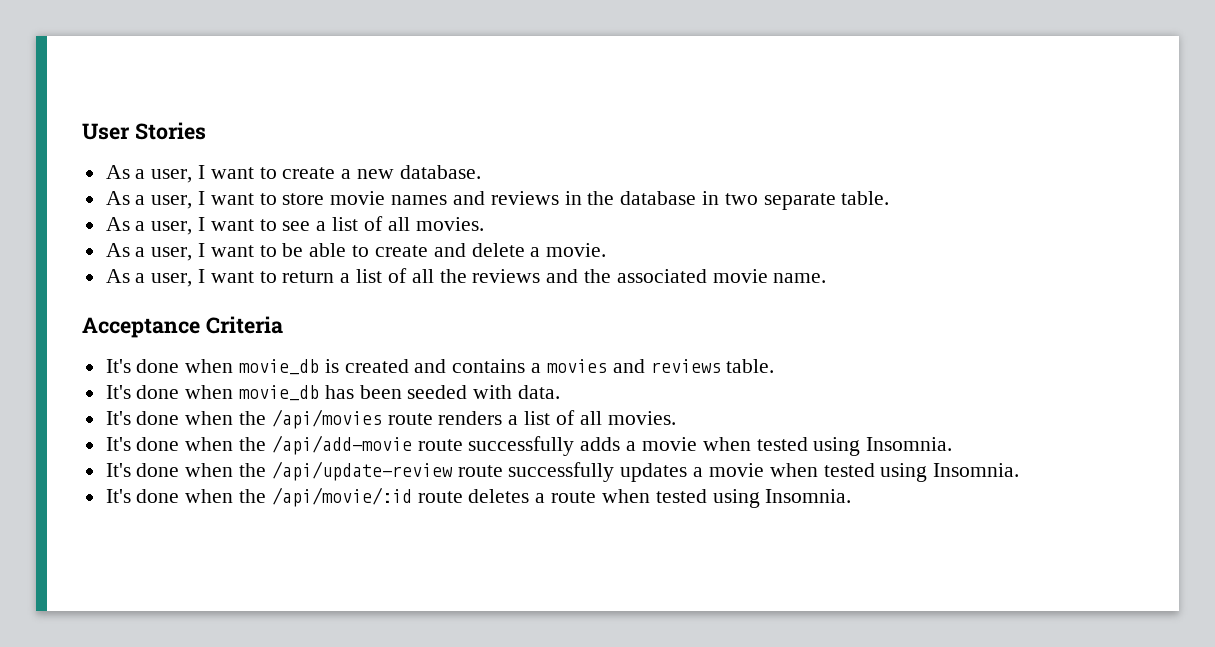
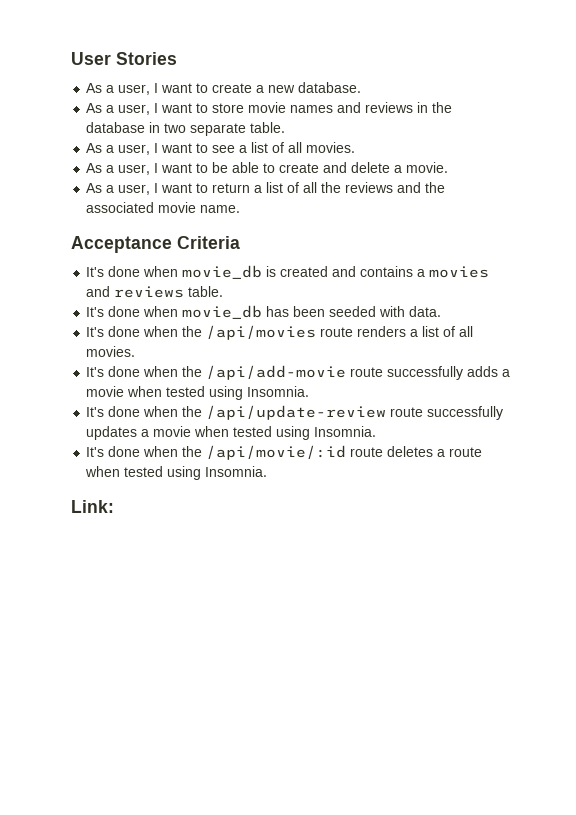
+ Link:

